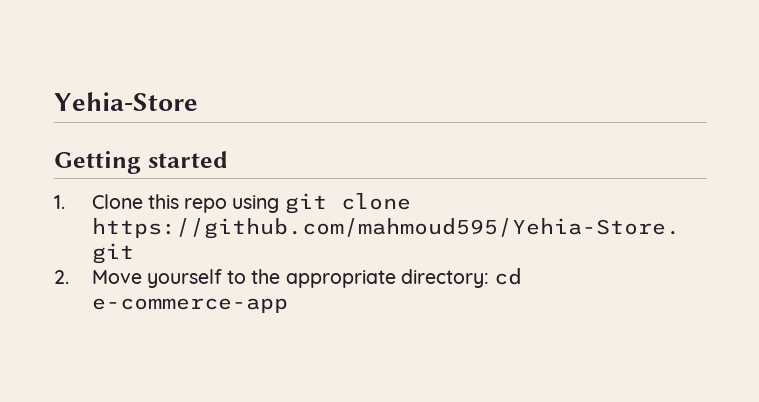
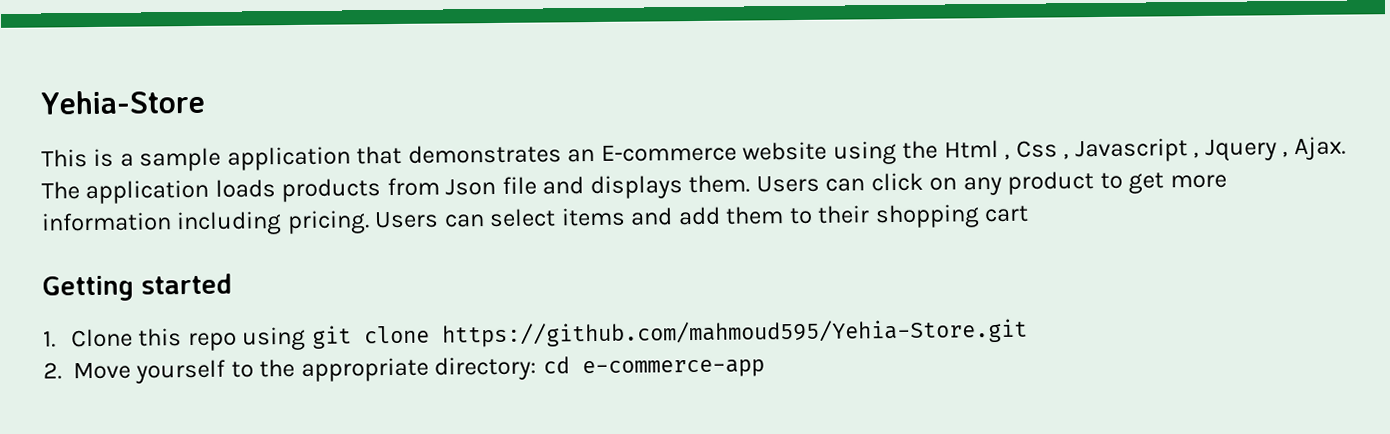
+ This is a sample application that demonstrates an E-commerce website using the Html , Css , Javascript , Jquery , Ajax. The application loads products from Json file and displays them. Users can click on any product to get more information including pricing. Users can select items and add them to their shopping cart

